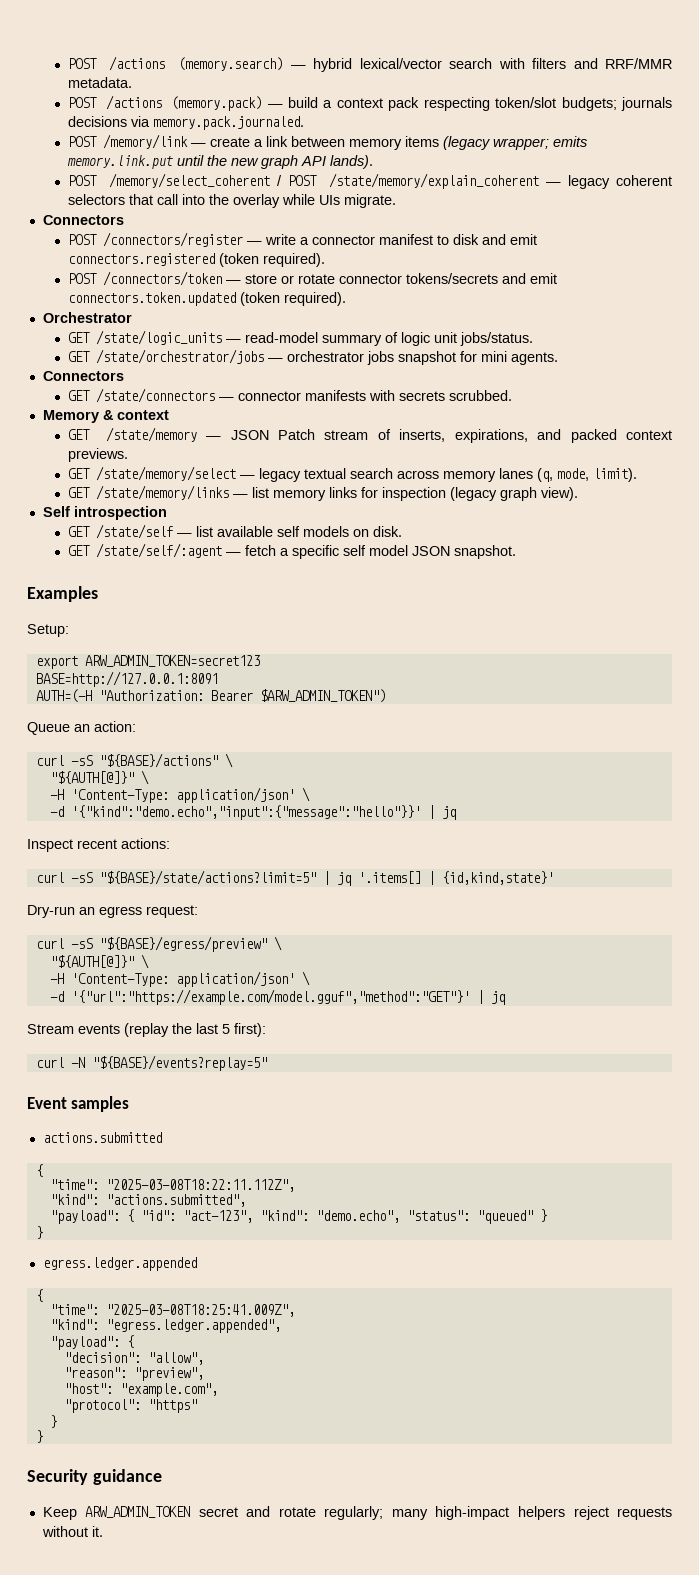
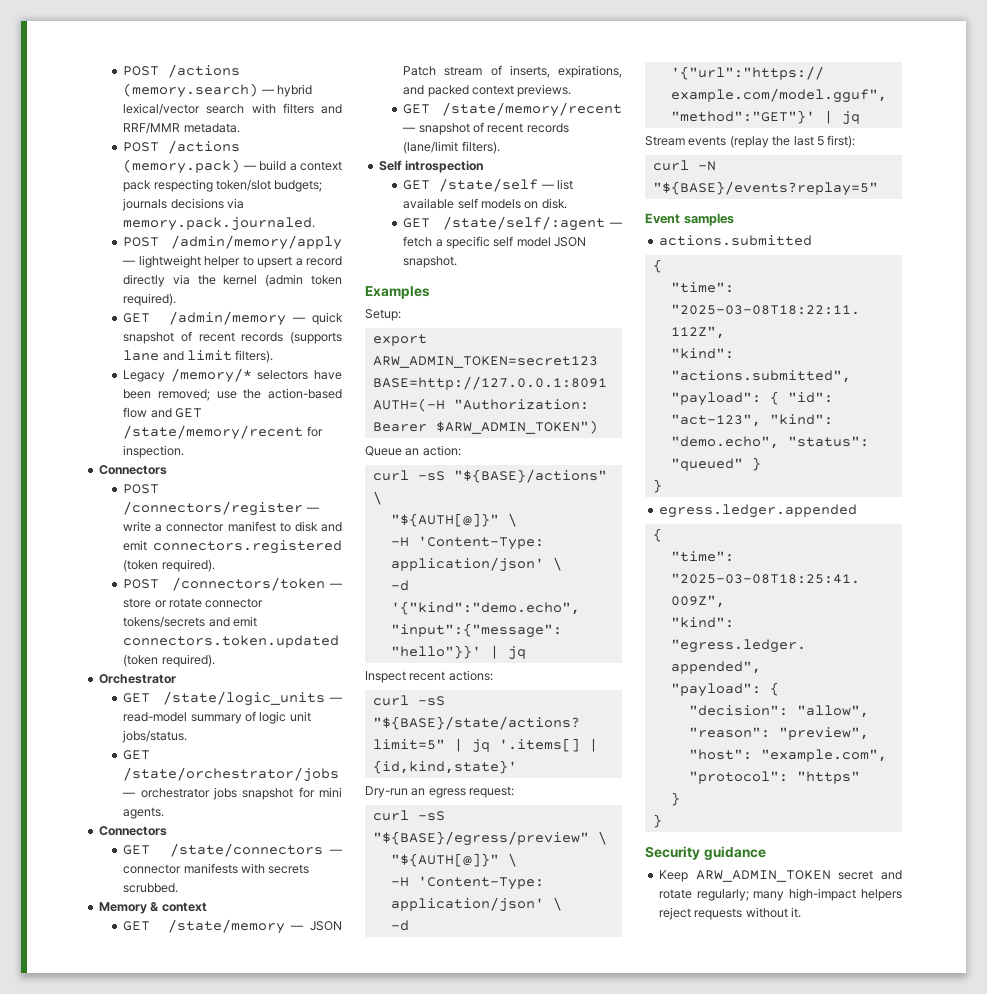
- POST /memory/link — create a link between memory items (legacy wrapper; emits memory.link.put until the new graph API lands).
- POST /memory/select_coherent / POST /state/memory/explain_coherent — legacy coherent selectors that call into the overlay while UIs migrate.
+ POST /admin/memory/apply — lightweight helper to upsert a record directly via the kernel (admin token required).
+ GET /admin/memory — quick snapshot of recent records (supports lane and limit filters).
+ Legacy /memory/* selectors have been removed; use the action-based flow and GET /state/memory/recent for inspection.
- GET /state/memory/select — legacy textual search across memory lanes (q, mode, limit).
- GET /state/memory/links — list memory links for inspection (legacy graph view).
+ GET /state/memory/recent — snapshot of recent records (lane/limit filters).

